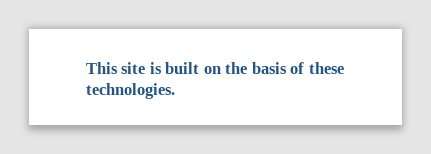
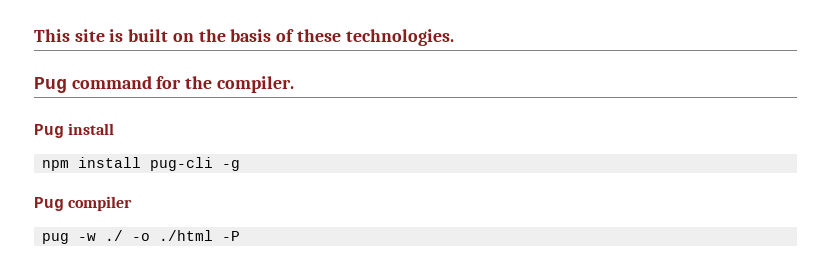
+ Pug command for the compiler.
+ Pug install
+ npm install pug-cli -g
+ Pug compiler
+ pug -w ./ -o ./html -P

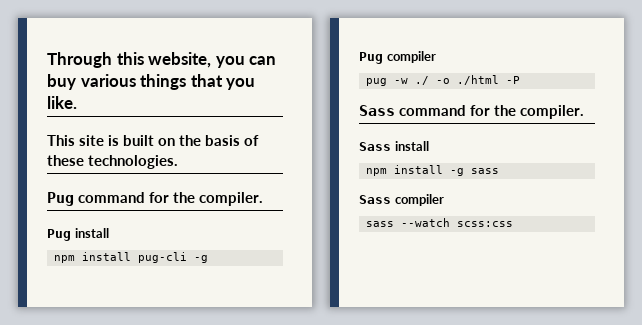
+ Through this website, you can buy various things that you like.
+ Sass command for the compiler.
+ Sass install
+ npm install -g sass
+ Sass compiler
+ sass --watch scss:css

